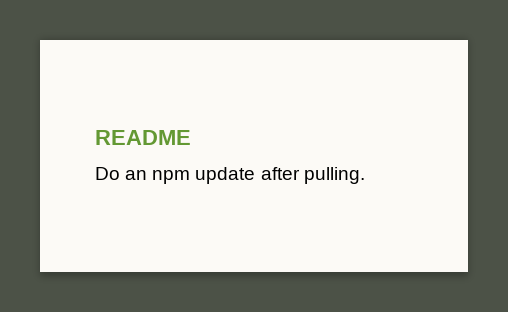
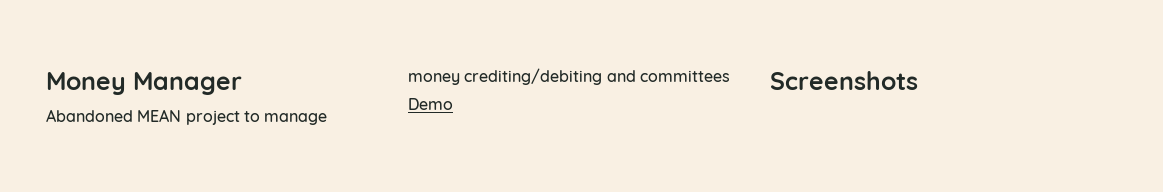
- README
- Do an npm update after pulling.
+ Money Manager
+ Abandoned MEAN project to manage money crediting/debiting and committees
+ Demo
+ Screenshots

